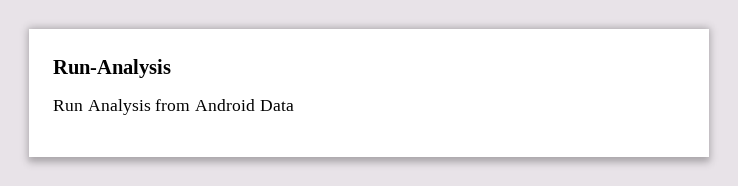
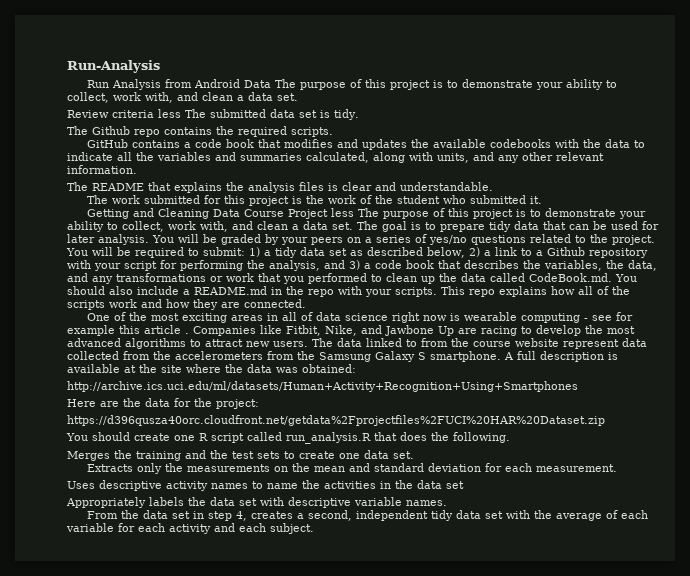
- Run Analysis from Android Data
+ Run Analysis from Android Data The purpose of this project is to demonstrate your ability to collect, work with, and clean a data set.
+ Review criteria less The submitted data set is tidy.
+ The Github repo contains the required scripts.
+ GitHub contains a code book that modifies and updates the available codebooks with the data to indicate all the variables and summaries calculated, along with units, and any other relevant information.
+ The README that explains the analysis files is clear and understandable.
+ The work submitted for this project is the work of the student who submitted it.
+ Getting and Cleaning Data Course Project less The purpose of this project is to demonstrate your ability to collect, work with, and clean a data set. The goal is to prepare tidy data that can be used for later analysis. You will be graded by your peers on a series of yes/no questions related to the project. You will be required to submit: 1) a tidy data set as described below, 2) a link to a Github repository with your script for performing the analysis, and 3) a code book that describes the variables, the data, and any transformations or work that you performed to clean up the data called CodeBook.md. You should also include a README.md in the repo with your scripts. This repo explains how all of the scripts work and how they are connected.
+ One of the most exciting areas in all of data science right now is wearable computing - see for example this article . Companies like Fitbit, Nike, and Jawbone Up are racing to develop the most advanced algorithms to attract new users. The data linked to from the course website represent data collected from the accelerometers from the Samsung Galaxy S smartphone. A full description is available at the site where the data was obtained:
+ http://archive.ics.uci.edu/ml/datasets/Human+Activity+Recognition+Using+Smartphones
+ Here are the data for the project:
+ https://d396qusza40orc.cloudfront.net/getdata%2Fprojectfiles%2FUCI%20HAR%20Dataset.zip
+ You should create one R script called run_analysis.R that does the following.
+ Merges the training and the test sets to create one data set.
+ Extracts only the measurements on the mean and standard deviation for each measurement.
+ Uses descriptive activity names to name the activities in the data set
+ Appropriately labels the data set with descriptive variable names.
+ From the data set in step 4, creates a second, independent tidy data set with the average of each variable for each activity and each subject.

